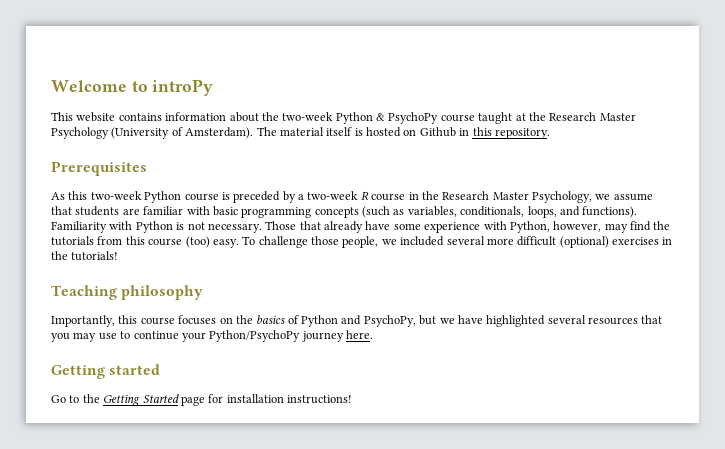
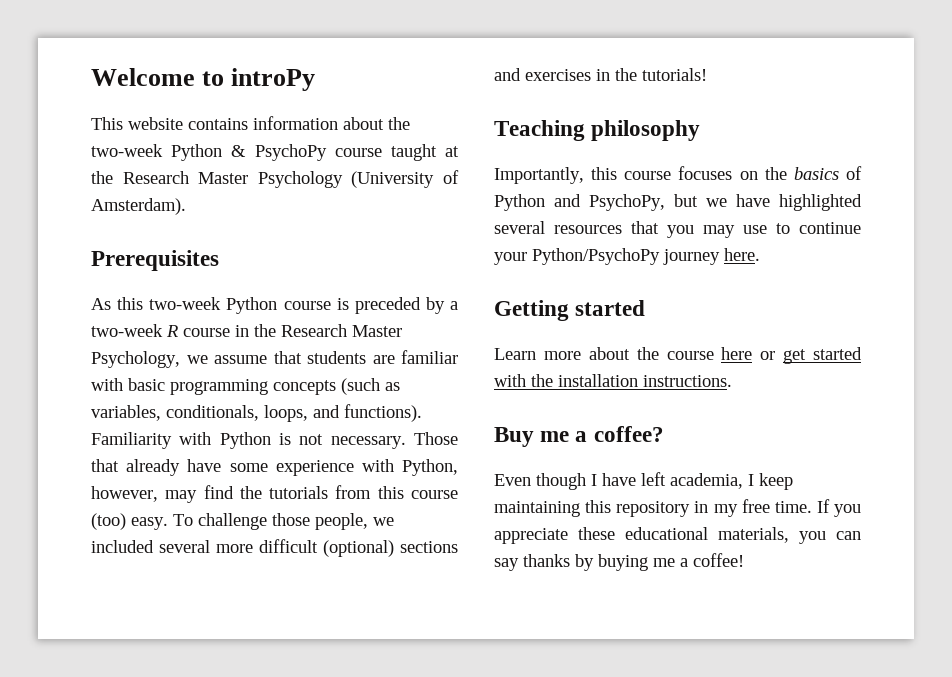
- The material itself is hosted on Github in this repository.
- To challenge those people, we included several more difficult (optional) exercises in the tutorials!
+ To challenge those people, we included several more difficult (optional) sections and exercises in the tutorials!
- Go to the Getting Started page for installation instructions!
+ Learn more about the course here or get started with the installation instructions.
+ Buy me a coffee?
+ Even though I have left academia, I keep maintaining this repository in my free time. If you appreciate these educational materials, you can say thanks by buying me a coffee!

